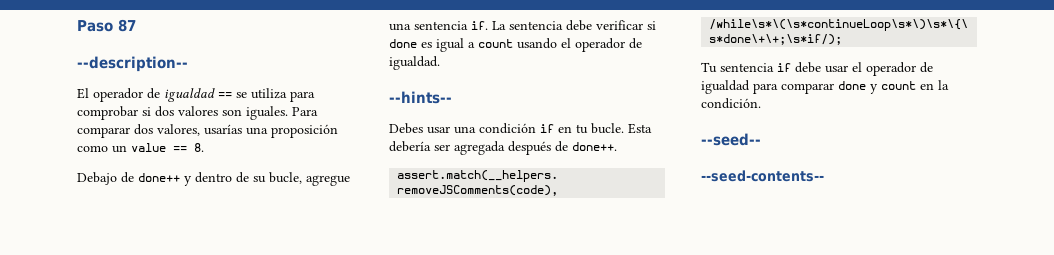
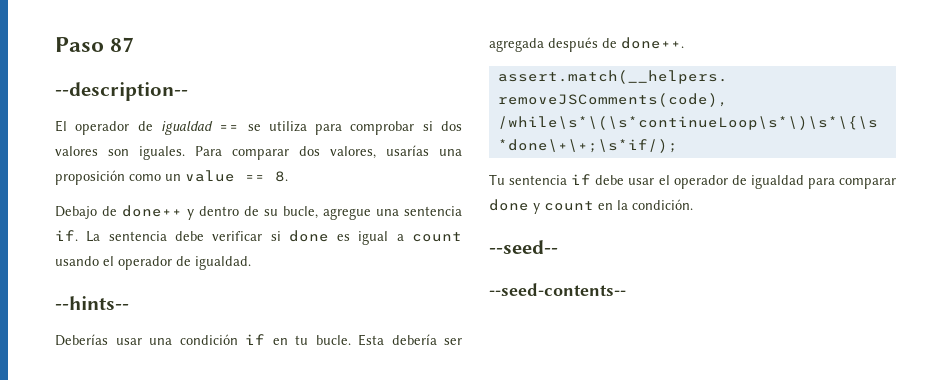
- Debes usar una condición if en tu bucle.
+ Deberías usar una condición if en tu bucle.

